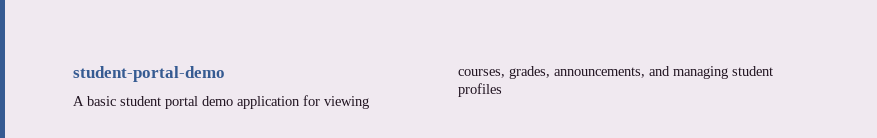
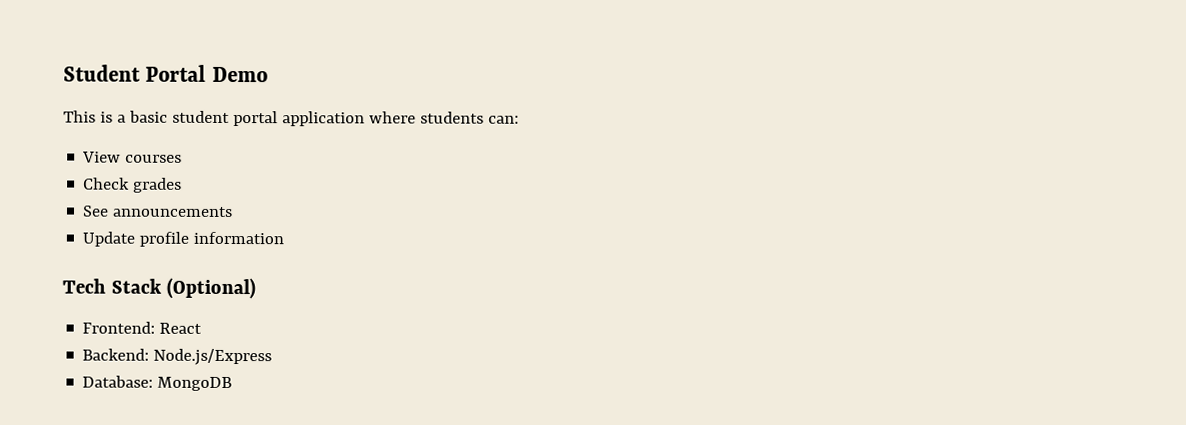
- student-portal-demo
- A basic student portal demo application for viewing courses, grades, announcements, and managing student profiles
+ Student Portal Demo
+ This is a basic student portal application where students can:
+ View courses
+ Check grades
+ See announcements
+ Update profile information
+ Tech Stack (Optional)
+ Frontend: React
+ Backend: Node.js/Express
+ Database: MongoDB

